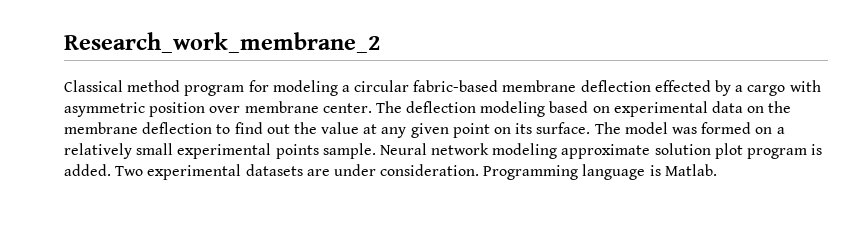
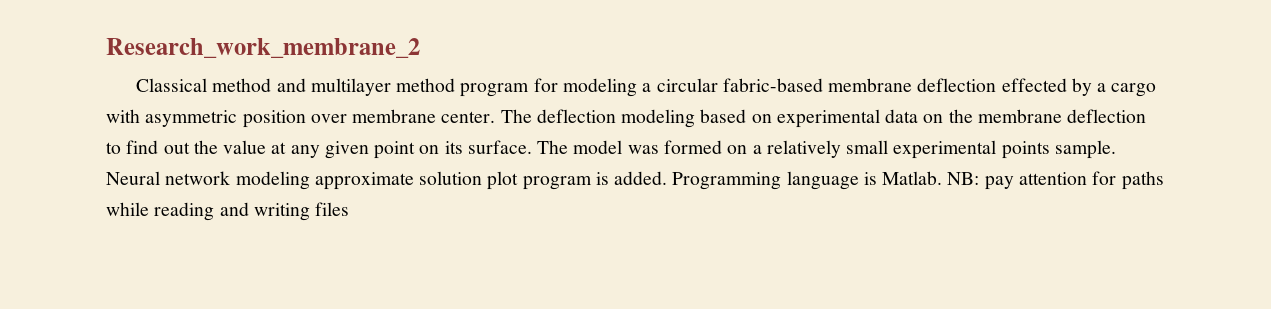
- Classical method program for modeling a circular fabric-based membrane deflection effected by a cargo with asymmetric position over membrane center.
+ Classical method and multilayer method program for modeling a circular fabric-based membrane deflection effected by a cargo with asymmetric position over membrane center.
- Two experimental datasets are under consideration. Programming language is Matlab.
+ Programming language is Matlab. NB: pay attention for paths while reading and writing files

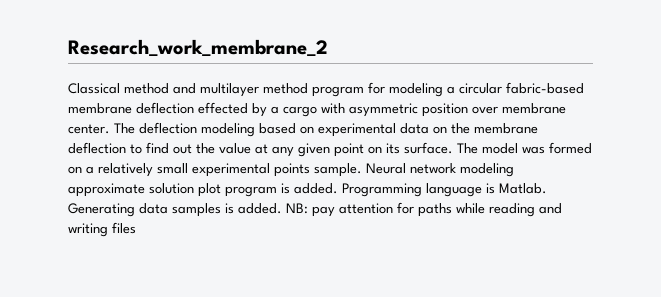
+ Generating data samples is added.

